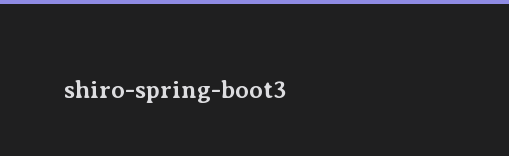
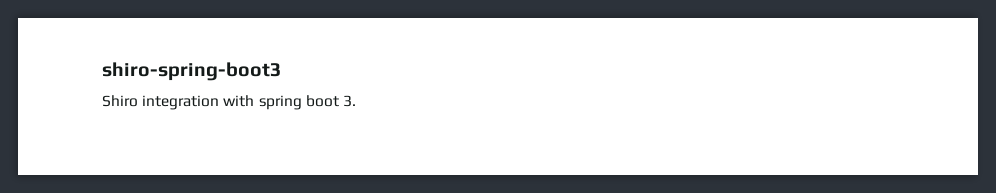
+ Shiro integration with spring boot 3.

